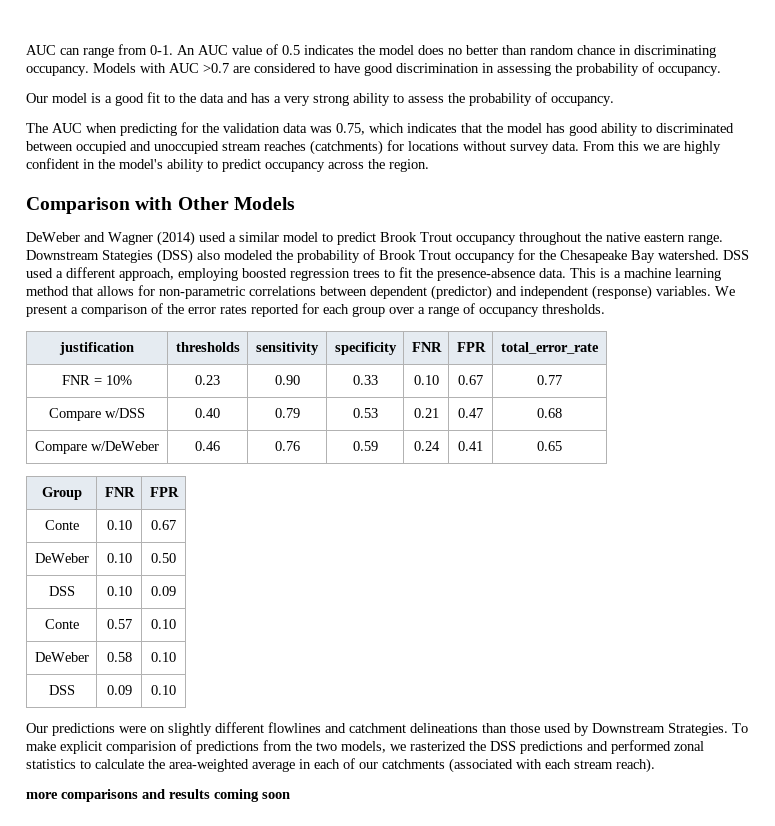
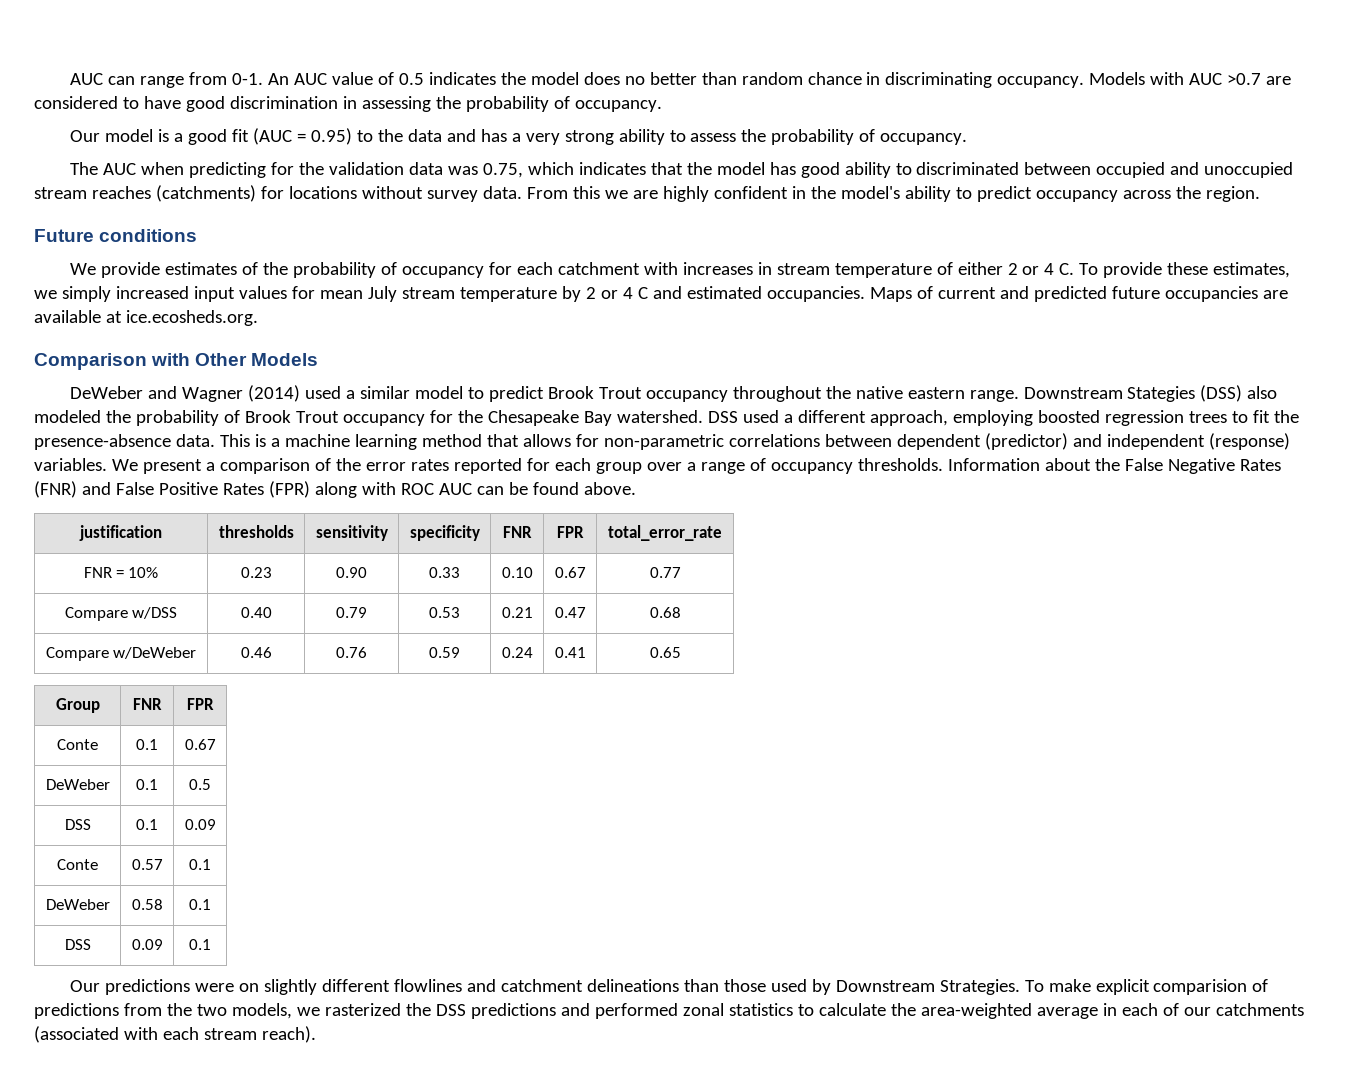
- Our model is a good fit to the data and has a very strong ability to assess the probability of occupancy.
+ Our model is a good fit (AUC = 0.95) to the data and has a very strong ability to assess the probability of occupancy.
+ Future conditions
+ We provide estimates of the probability of occupancy for each catchment with increases in stream temperature of either 2 or 4 C. To provide these estimates, we simply increased input values for mean July stream temperature by 2 or 4 C and estimated occupancies. Maps of current and predicted future occupancies are available at ice.ecosheds.org.
+ Information about the False Negative Rates (FNR) and False Positive Rates (FPR) along with ROC AUC can be found above.
- Conte | 0.10 | 0.67
+ Conte | 0.1 | 0.67
- DeWeber | 0.10 | 0.50
- DSS | 0.10 | 0.09
+ DeWeber | 0.1 | 0.5
+ DSS | 0.1 | 0.09
- Conte | 0.57 | 0.10
+ Conte | 0.57 | 0.1
- DeWeber | 0.58 | 0.10
+ DeWeber | 0.58 | 0.1
- DSS | 0.09 | 0.10
+ DSS | 0.09 | 0.1
- more comparisons and results coming soon

